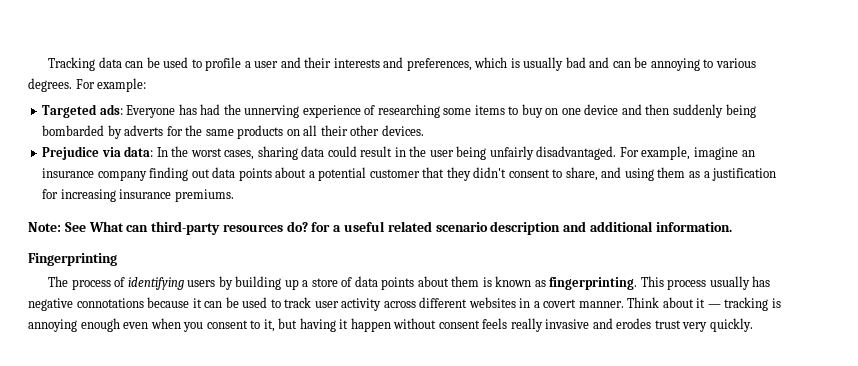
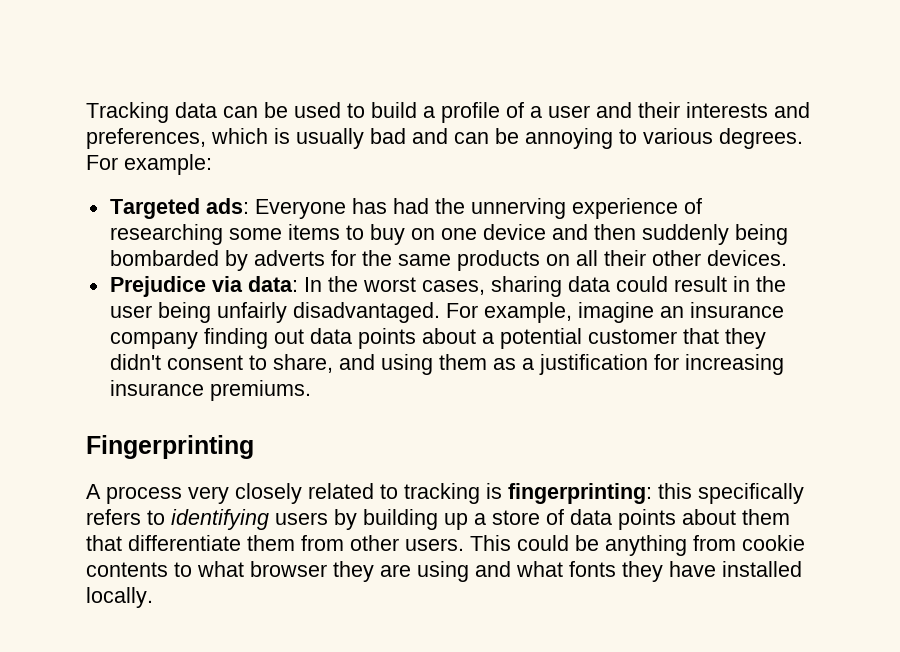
- Tracking data can be used to profile a user and their interests and preferences, which is usually bad and can be annoying to various degrees.
+ Tracking data can be used to build a profile of a user and their interests and preferences, which is usually bad and can be annoying to various degrees.
- Note: See What can third-party resources do? for a useful related scenario description and additional information.
  Fingerprinting
- The process of identifying users by building up a store of data points about them is known as fingerprinting. This process usually has negative connotations because it can be used to track user activity across different websites in a covert manner. Think about it — tracking is annoying enough even when you consent to it, but having it happen without consent feels really invasive and erodes trust very quickly.
+ A process very closely related to tracking is fingerprinting: this specifically refers to identifying users by building up a store of data points about them that differentiate them from other users. This could be anything from cookie contents to what browser they are using and what fonts they have installed locally.

